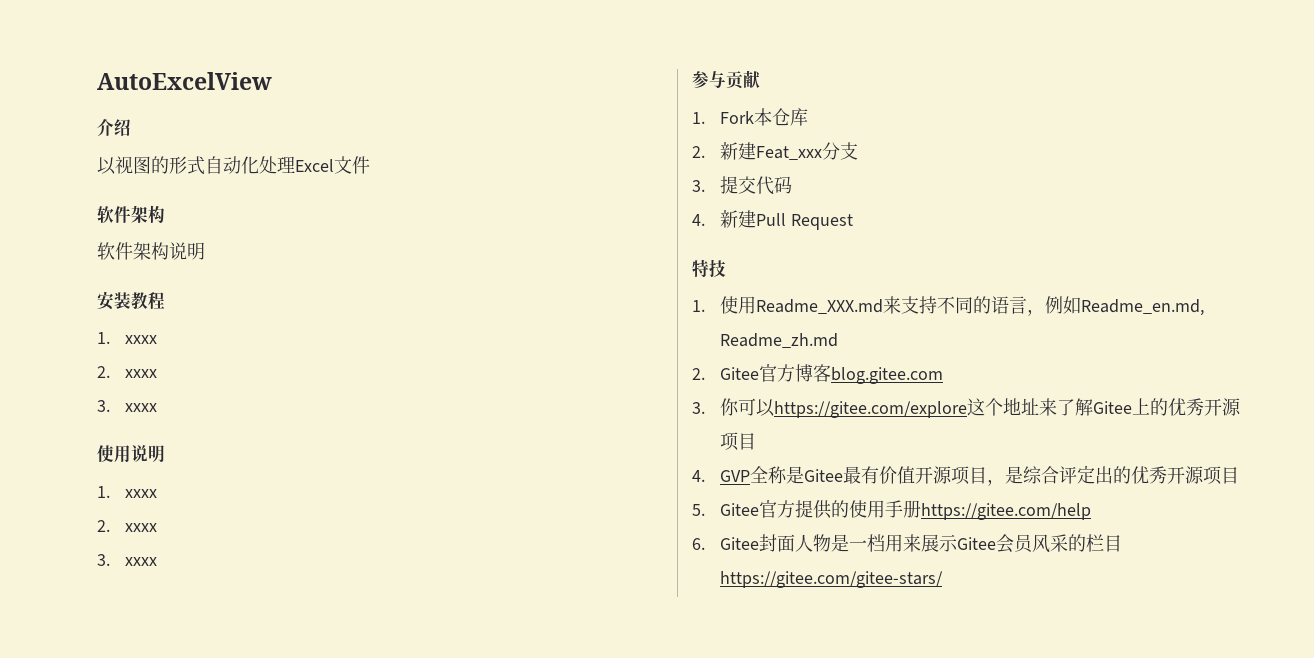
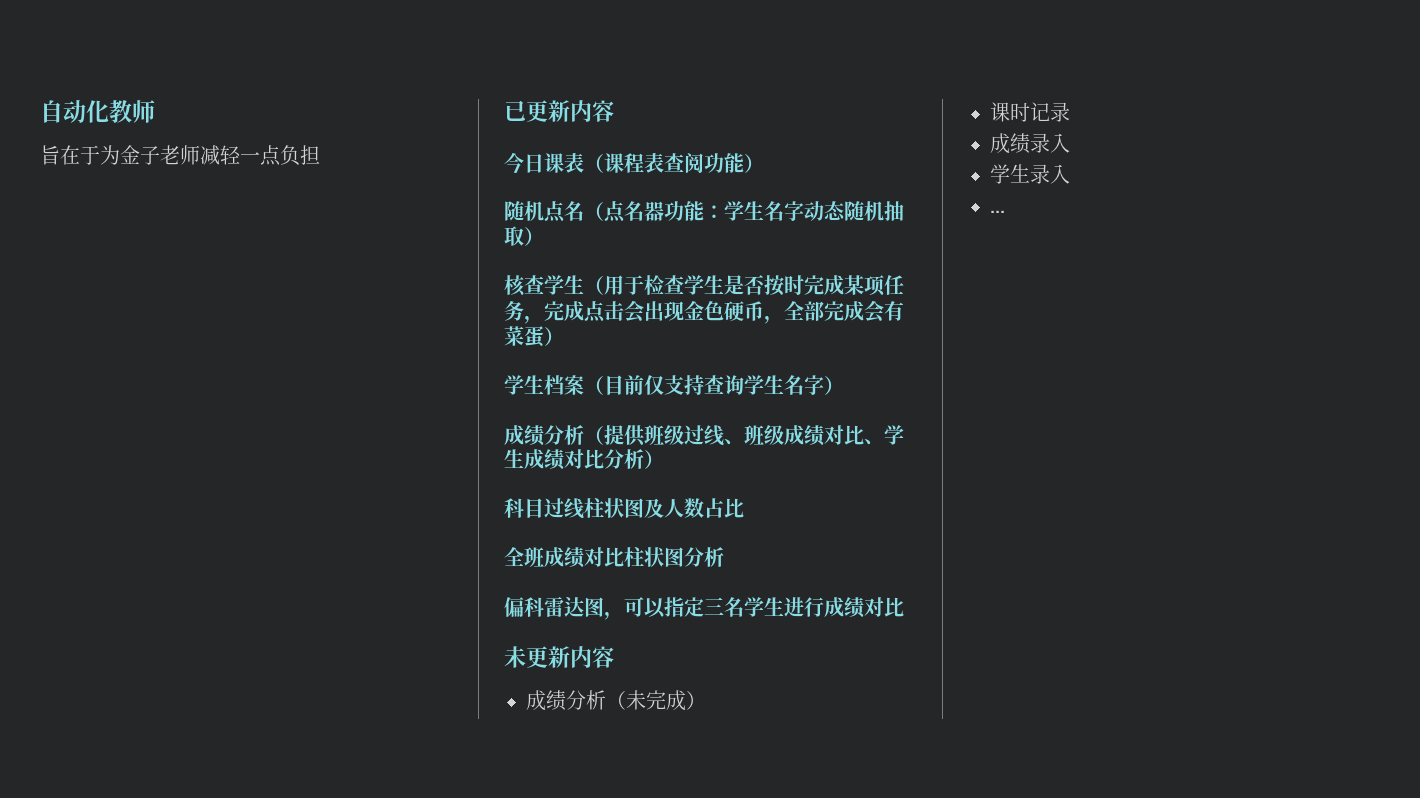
- AutoExcelView
- 介绍
- 以视图的形式自动化处理Excel文件
- 软件架构
- 软件架构说明
- 安装教程
- 1. xxxx
- 2. xxxx
- 3. xxxx
- 使用说明
- 1. xxxx
- 2. xxxx
- 3. xxxx
- 参与贡献
- 1. Fork本仓库
- 2.新建Feat_xxx分支
- 3.提交代码
- 4.新建Pull Request
- 特技
- 1.使用Readme_XXX.md来支持不同的语言，例如Readme_en.md, Readme_zh.md
- 2. Gitee官方博客blog.gitee.com
- 3.你可以https://gitee.com/explore这个地址来了解Gitee上的优秀开源项目
- 4. GVP全称是Gitee最有价值开源项目，是综合评定出的优秀开源项目
- 5. Gitee官方提供的使用手册https://gitee.com/help
- 6. Gitee封面人物是一档用来展示Gitee会员风采的栏目https://gitee.com/gitee-stars/
+ 自动化教师
+ 旨在于为金子老师减轻一点负担
+ 已更新内容
+ 今日课表（课程表查阅功能）
+ 随机点名（点名器功能：学生名字动态随机抽取）
+ 核查学生（用于检查学生是否按时完成某项任务，完成点击会出现金色硬币，全部完成会有菜蛋）
+ 学生档案（目前仅支持查询学生名字）
+ 成绩分析（提供班级过线、班级成绩对比、学生成绩对比分析）
+ 科目过线柱状图及人数占比
+ 全班成绩对比柱状图分析
+ 偏科雷达图，可以指定三名学生进行成绩对比
+ 未更新内容
+ 成绩分析（未完成）
+ 课时记录
+ 成绩录入
+ 学生录入
+ ...

